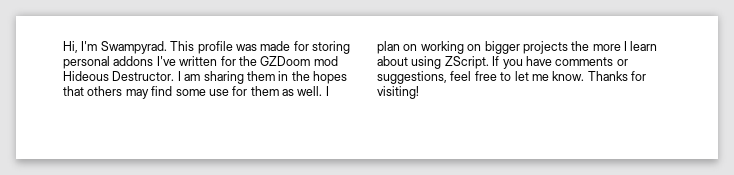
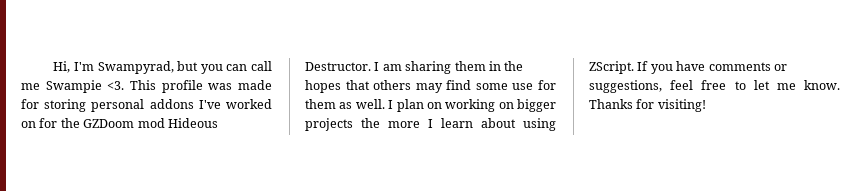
- Hi, I'm Swampyrad.
+ Hi, I'm Swampyrad, but you can call me Swampie <3.
- This profile was made for storing personal addons I've written for the GZDoom mod Hideous Destructor.
+ This profile was made for storing personal addons I've worked on for the GZDoom mod Hideous Destructor.

